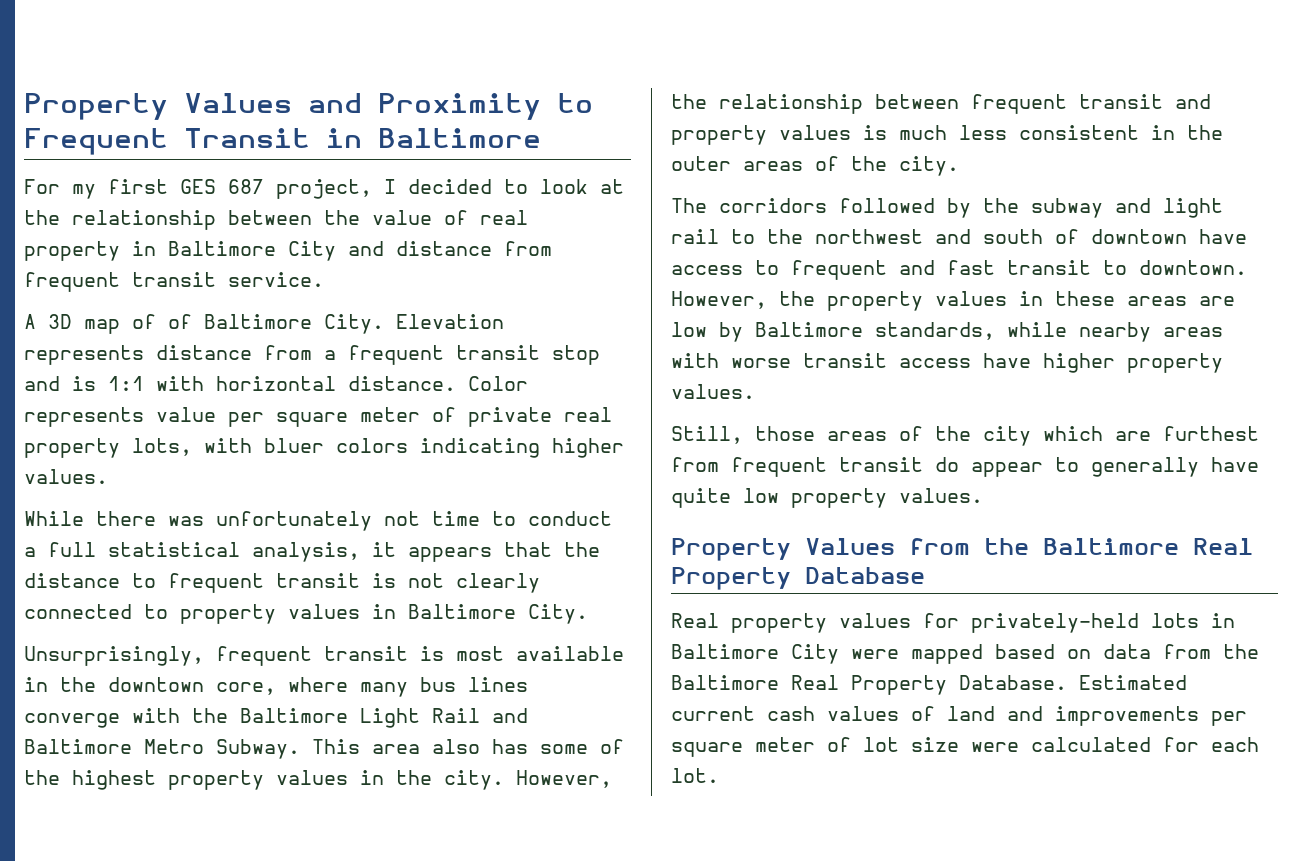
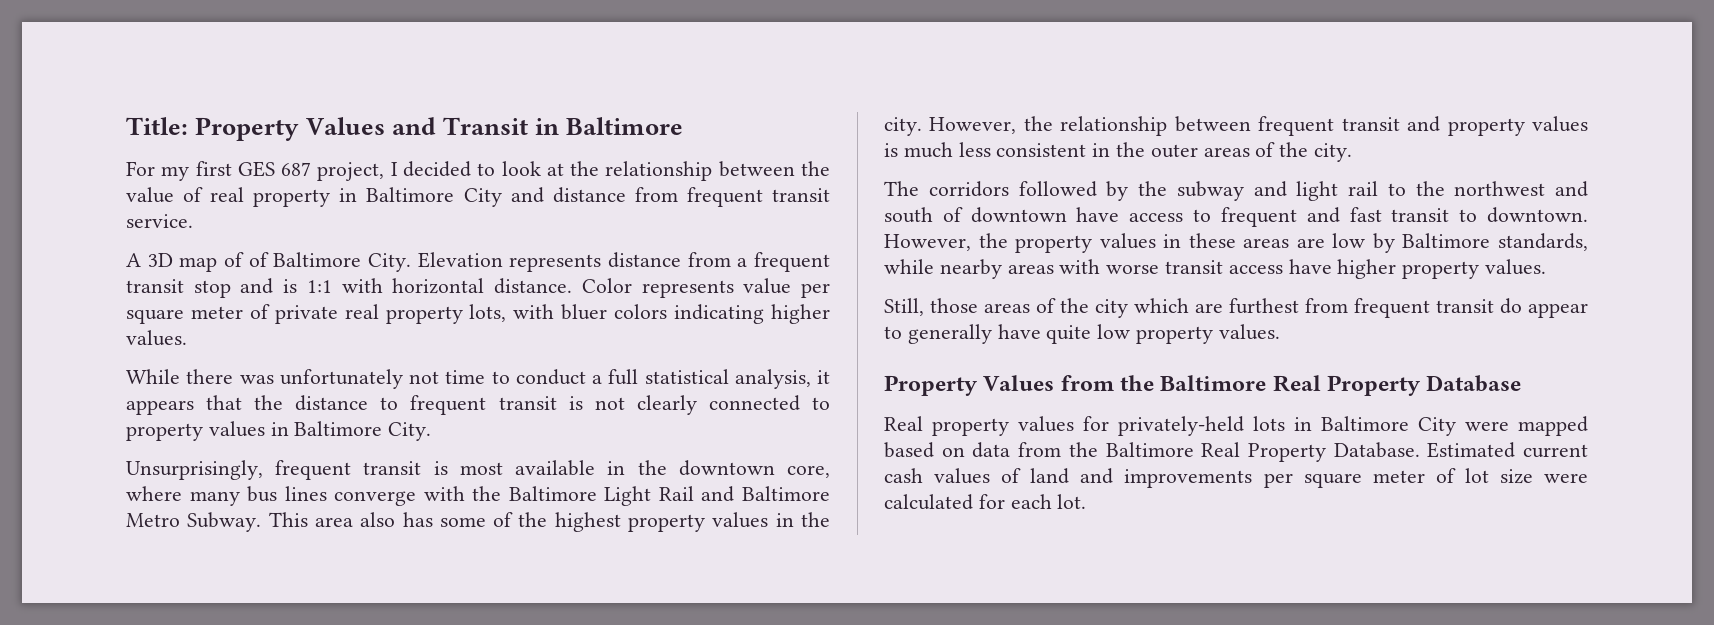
- Property Values and Proximity to Frequent Transit in Baltimore
+ Title: Property Values and Transit in Baltimore

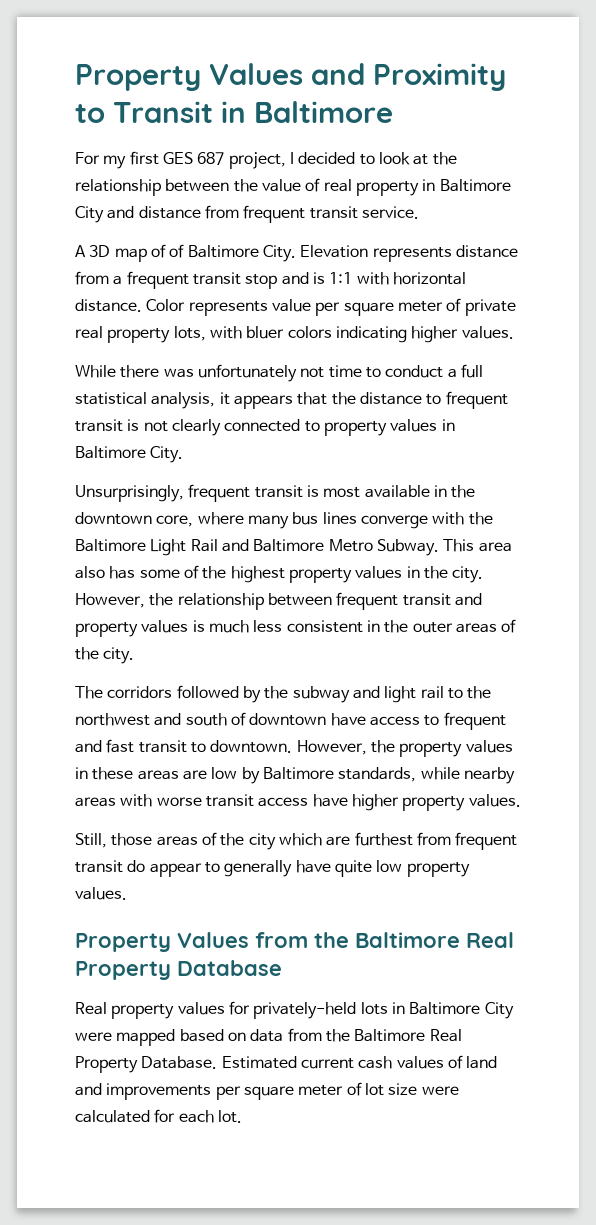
- Title: Property Values and Transit in Baltimore
+ Property Values and Proximity to Transit in Baltimore

